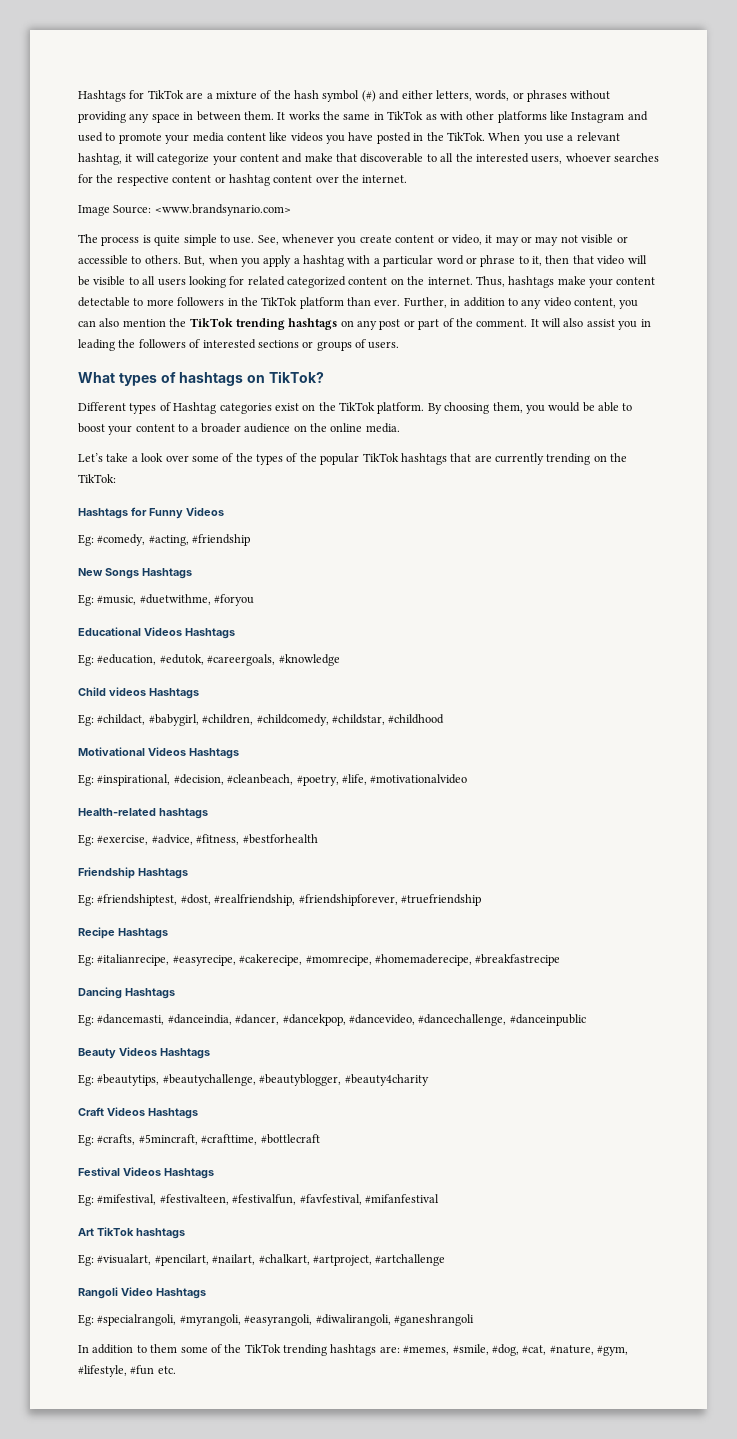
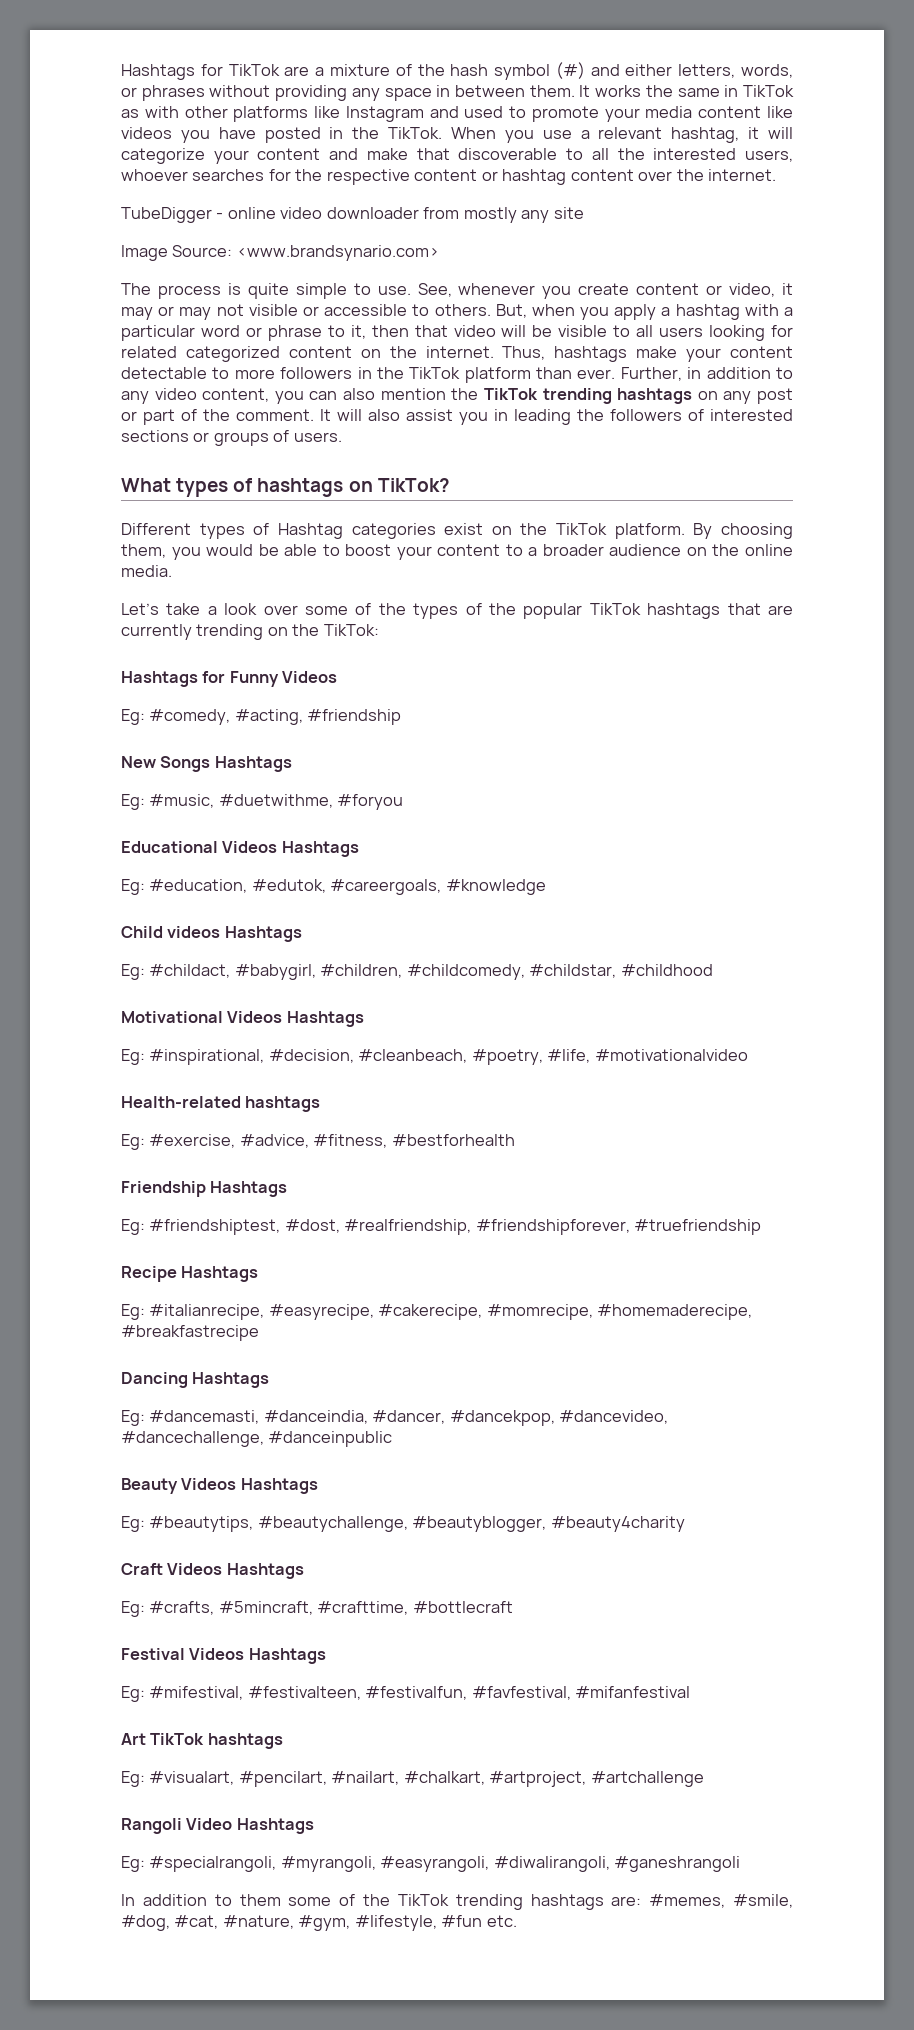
+ TubeDigger - online video downloader from mostly any site

